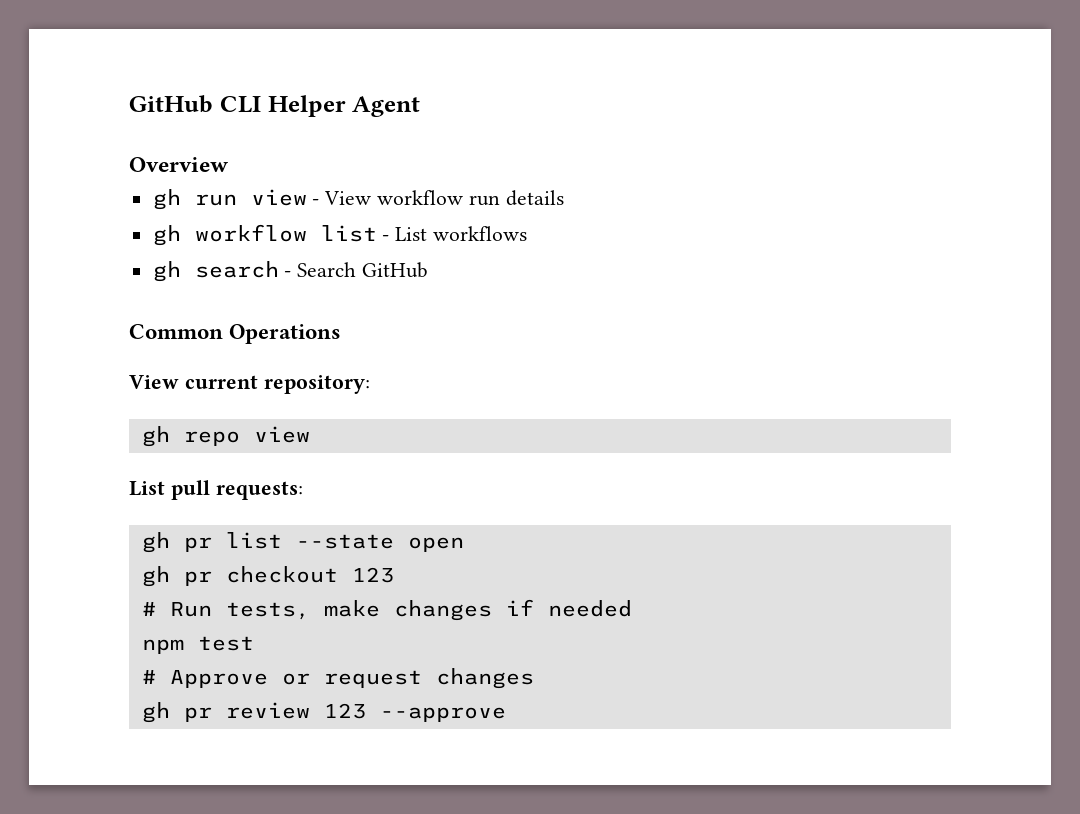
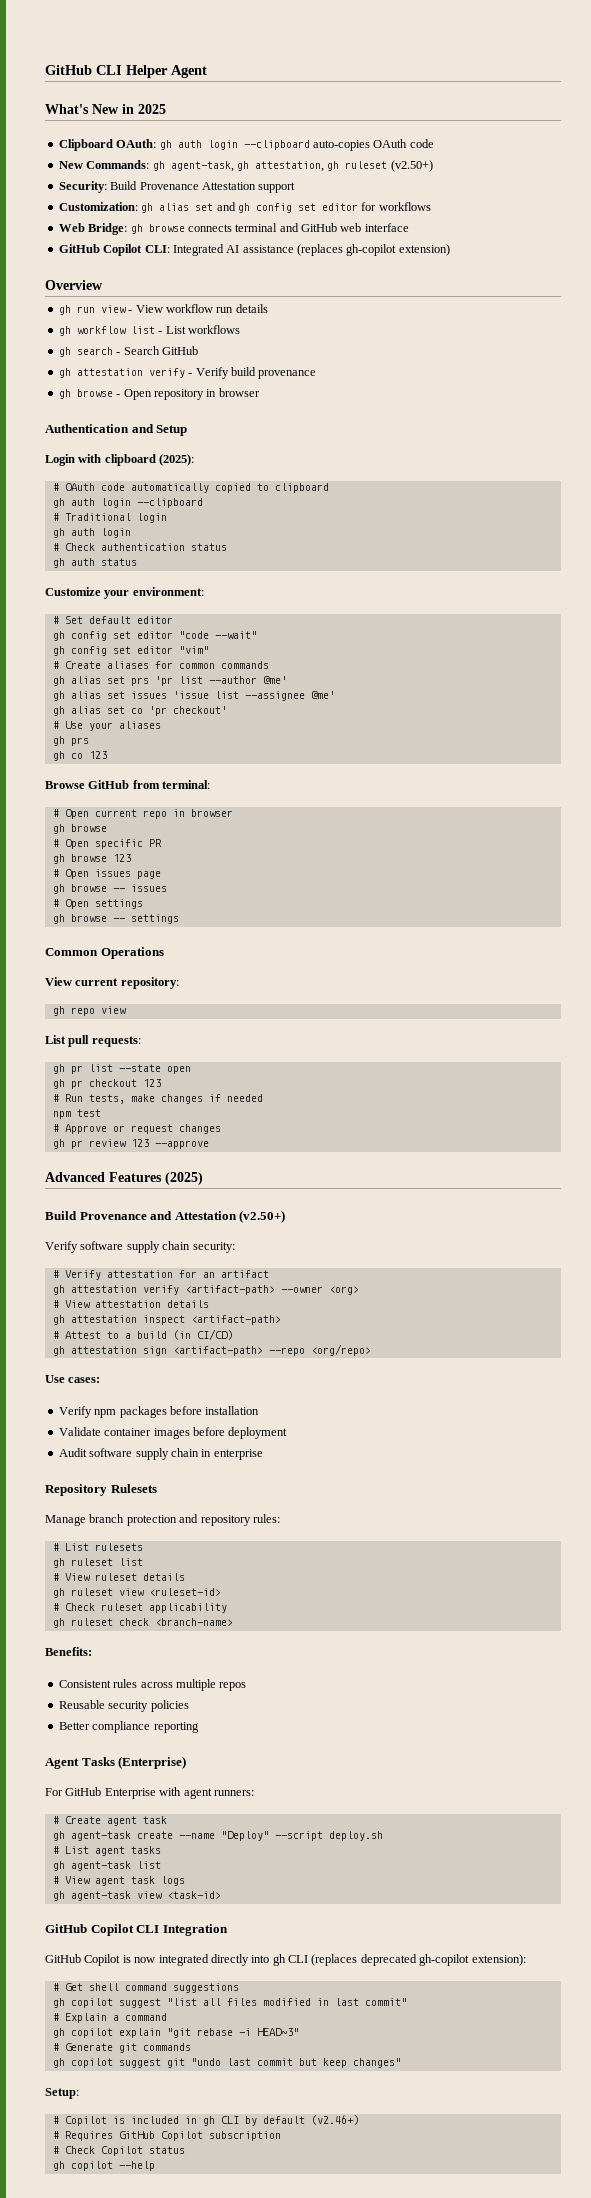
+ What's New in 2025
+ Clipboard OAuth: gh auth login --clipboard auto-copies OAuth code
+ New Commands: gh agent-task, gh attestation, gh ruleset (v2.50+)
+ Security: Build Provenance Attestation support
+ Customization: gh alias set and gh config set editor for workflows
+ Web Bridge: gh browse connects terminal and GitHub web interface
+ GitHub Copilot CLI: Integrated AI assistance (replaces gh-copilot extension)
+ gh attestation verify - Verify build provenance
+ gh browse - Open repository in browser
+ Authentication and Setup
+ Login with clipboard (2025):
+ # OAuth code automatically copied to clipboard
+ gh auth login --clipboard
+ # Traditional login
+ gh auth login
+ # Check authentication status
+ gh auth status
+ Customize your environment:
+ # Set default editor
+ gh config set editor "code --wait"
+ gh config set editor "vim"
+ # Create aliases for common commands
+ gh alias set prs 'pr list --author @me'
+ gh alias set issues 'issue list --assignee @me'
+ gh alias set co 'pr checkout'
+ # Use your aliases
+ gh prs
+ gh co 123
+ Browse GitHub from terminal:
+ # Open current repo in browser
+ gh browse
+ # Open specific PR
+ gh browse 123
+ # Open issues page
+ gh browse -- issues
+ # Open settings
+ gh browse -- settings
+ Advanced Features (2025)
+ Build Provenance and Attestation (v2.50+)
+ Verify software supply chain security:
+ # Verify attestation for an artifact
+ gh attestation verify <artifact-path> --owner <org>
+ # View attestation details
+ gh attestation inspect <artifact-path>
+ # Attest to a build (in CI/CD)
+ gh attestation sign <artifact-path> --repo <org/repo>
+ Use cases:
+ Verify npm packages before installation
+ Validate container images before deployment
+ Audit software supply chain in enterprise
+ Repository Rulesets
+ Manage branch protection and repository rules:
+ # List rulesets
+ gh ruleset list
+ # View ruleset details
+ gh ruleset view <ruleset-id>
+ # Check ruleset applicability
+ gh ruleset check <branch-name>
+ Benefits:
+ Consistent rules across multiple repos
+ Reusable security policies
+ Better compliance reporting
+ Agent Tasks (Enterprise)
+ For GitHub Enterprise with agent runners:
+ # Create agent task
+ gh agent-task create --name "Deploy" --script deploy.sh
+ # List agent tasks
+ gh agent-task list
+ # View agent task logs
+ gh agent-task view <task-id>
+ GitHub Copilot CLI Integration
+ GitHub Copilot is now integrated directly into gh CLI (replaces deprecated gh-copilot extension):
+ # Get shell command suggestions
+ gh copilot suggest "list all files modified in last commit"
+ # Explain a command
+ gh copilot explain "git rebase -i HEAD~3"
+ # Generate git commands
+ gh copilot suggest git "undo last commit but keep changes"
+ Setup:
+ # Copilot is included in gh CLI by default (v2.46+)
+ # Requires GitHub Copilot subscription
+ # Check Copilot status
+ gh copilot --help

